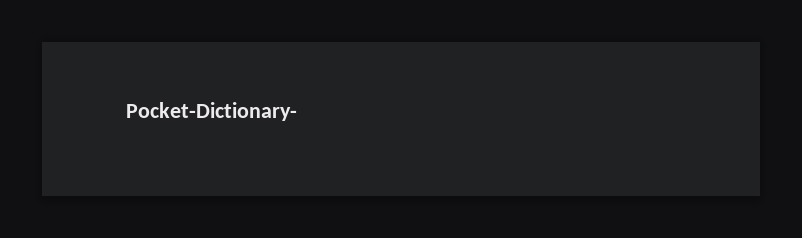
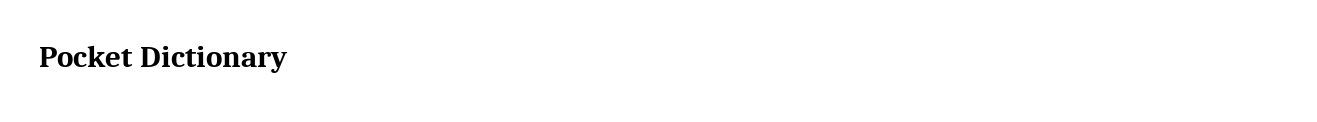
- Pocket-Dictionary-
+ Pocket Dictionary

